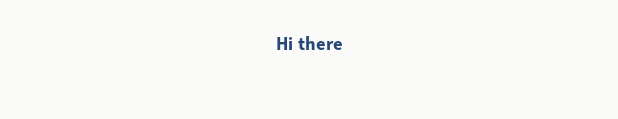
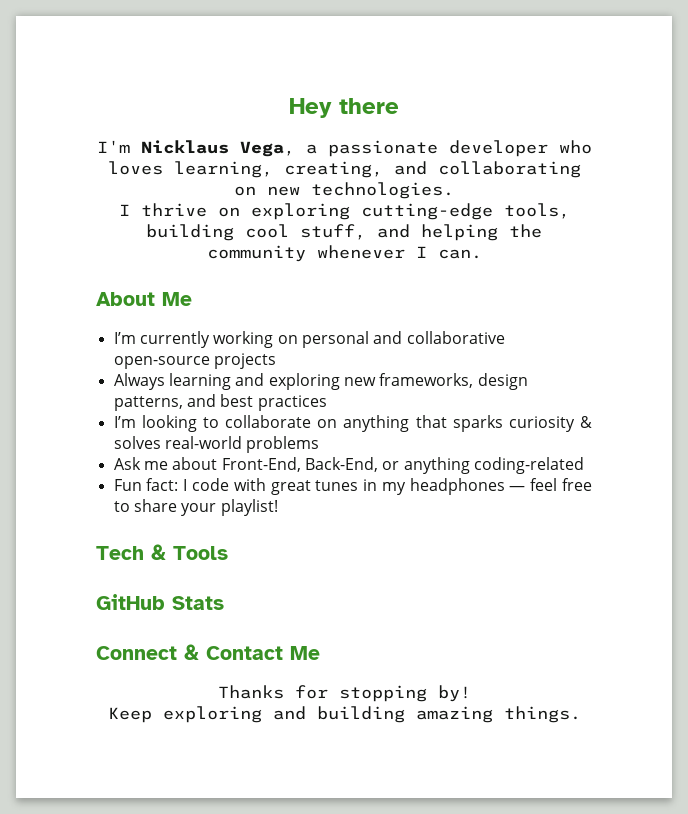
- Hi there
+ Hey there
+ I'm Nicklaus Vega, a passionate developer who loves learning, creating, and collaborating on new technologies.
+ I thrive on exploring cutting-edge tools, building cool stuff, and helping the community whenever I can.
+ About Me
+ I’m currently working on personal and collaborative open-source projects
+ Always learning and exploring new frameworks, design patterns, and best practices
+ I’m looking to collaborate on anything that sparks curiosity & solves real-world problems
+ Ask me about Front-End, Back-End, or anything coding-related
+ Fun fact: I code with great tunes in my headphones — feel free to share your playlist!
+ Tech & Tools
+ GitHub Stats
+ Connect & Contact Me
+ Thanks for stopping by!
+ Keep exploring and building amazing things.

